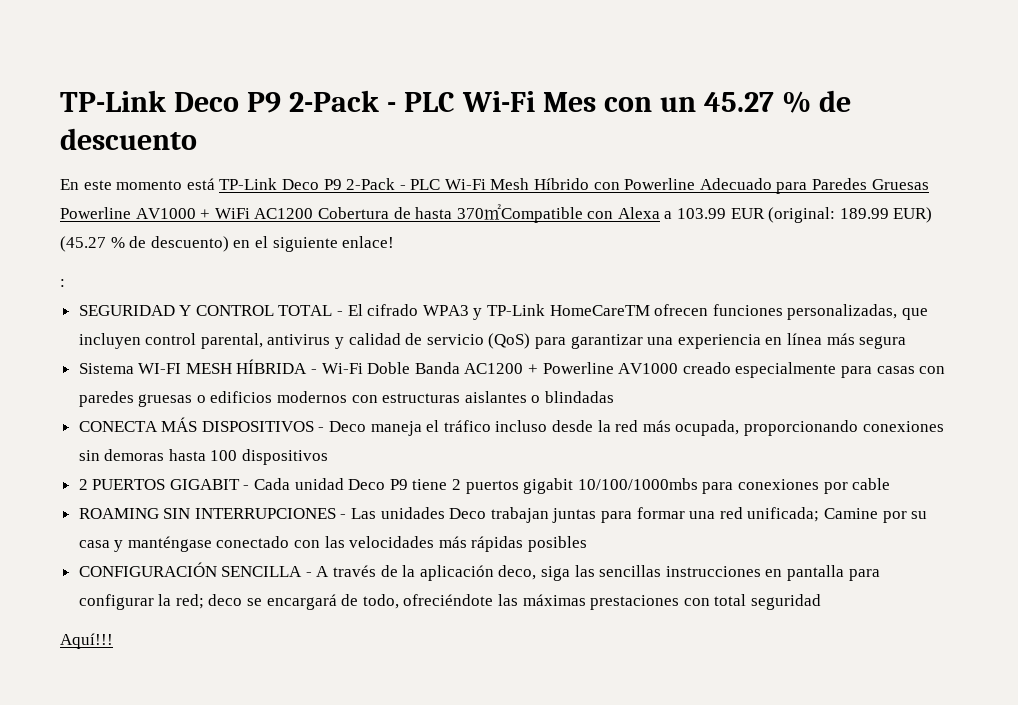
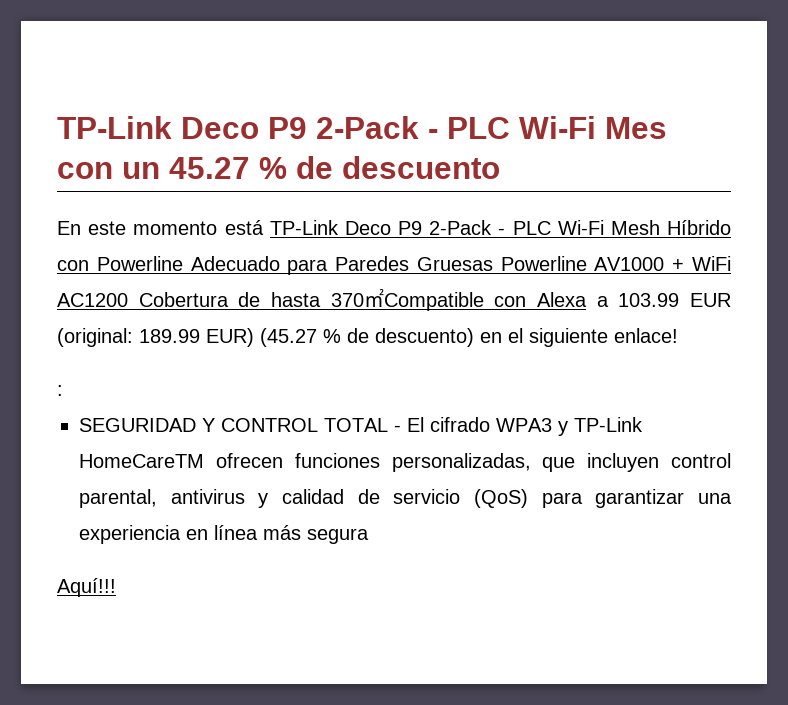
- Sistema WI-FI MESH HÍBRIDA - Wi-Fi Doble Banda AC1200 + Powerline AV1000 creado especialmente para casas con paredes gruesas o edificios modernos con estructuras aislantes o blindadas
- CONECTA MÁS DISPOSITIVOS - Deco maneja el tráfico incluso desde la red más ocupada, proporcionando conexiones sin demoras hasta 100 dispositivos
- 2 PUERTOS GIGABIT - Cada unidad Deco P9 tiene 2 puertos gigabit 10/100/1000mbs para conexiones por cable
- ROAMING SIN INTERRUPCIONES - Las unidades Deco trabajan juntas para formar una red unificada; Camine por su casa y manténgase conectado con las velocidades más rápidas posibles
- CONFIGURACIÓN SENCILLA - A través de la aplicación deco, siga las sencillas instrucciones en pantalla para configurar la red; deco se encargará de todo, ofreciéndote las máximas prestaciones con total seguridad

